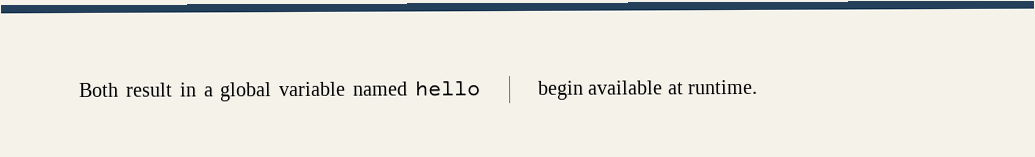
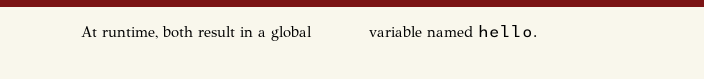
- Both result in a global variable named hello begin available at runtime.
+ At runtime, both result in a global variable named hello.

